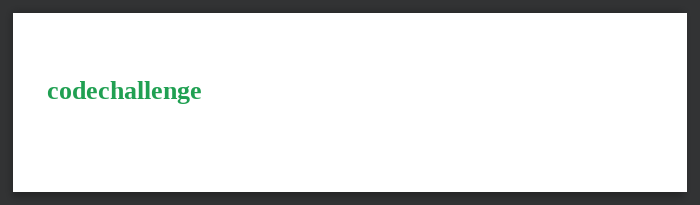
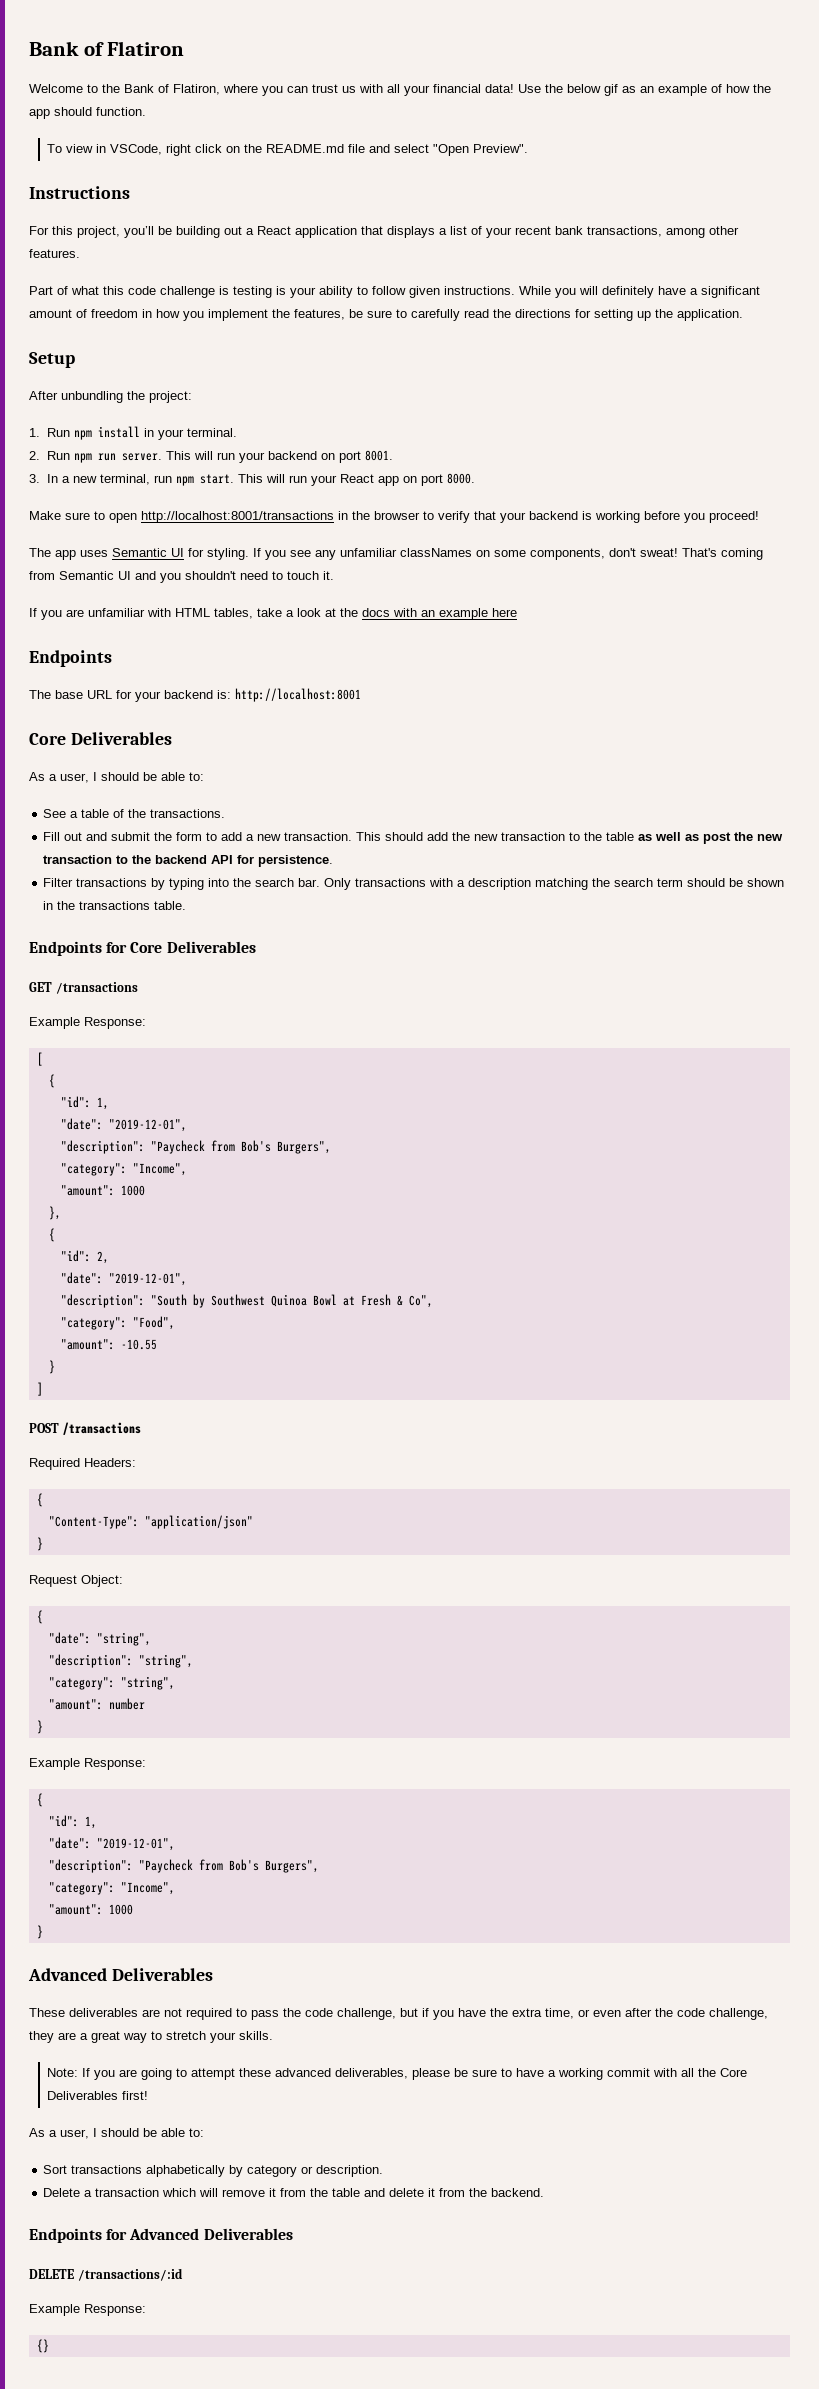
- codechallenge
+ Bank of Flatiron
+ Welcome to the Bank of Flatiron, where you can trust us with all your financial data! Use the below gif as an example of how the app should function.
+ To view in VSCode, right click on the README.md file and select "Open Preview".
+ Instructions
+ For this project, you’ll be building out a React application that displays a list of your recent bank transactions, among other features.
+ Part of what this code challenge is testing is your ability to follow given instructions. While you will definitely have a significant amount of freedom in how you implement the features, be sure to carefully read the directions for setting up the application.
+ Setup
+ After unbundling the project:
+ 1. Run npm install in your terminal.
+ 2. Run npm run server. This will run your backend on port 8001.
+ 3. In a new terminal, run npm start. This will run your React app on port 8000.
+ Make sure to open http://localhost:8001/transactions in the browser to verify that your backend is working before you proceed!
+ The app uses Semantic UI for styling. If you see any unfamiliar classNames on some components, don't sweat! That's coming from Semantic UI and you shouldn't need to touch it.
+ If you are unfamiliar with HTML tables, take a look at the docs with an example here
+ Endpoints
+ The base URL for your backend is: http://localhost:8001
+ Core Deliverables
+ As a user, I should be able to:
+ See a table of the transactions.
+ Fill out and submit the form to add a new transaction. This should add the new transaction to the table as well as post the new transaction to the backend API for persistence.
+ Filter transactions by typing into the search bar. Only transactions with a description matching the search term should be shown in the transactions table.
+ Endpoints for Core Deliverables
+ GET /transactions
+ Example Response:
+ [
+ {
+ "id": 1,
+ "date": "2019-12-01",
+ "description": "Paycheck from Bob's Burgers",
+ "category": "Income",
+ "amount": 1000
+ },
+ {
+ "id": 2,
+ "date": "2019-12-01",
+ "description": "South by Southwest Quinoa Bowl at Fresh & Co",
+ "category": "Food",
+ "amount": -10.55
+ }
+ ]
+ POST /transactions
+ Required Headers:
+ {
+ "Content-Type": "application/json"
+ }
+ Request Object:
+ {
+ "date": "string",
+ "description": "string",
+ "category": "string",
+ "amount": number
+ }
+ Example Response:
+ {
+ "id": 1,
+ "date": "2019-12-01",
+ "description": "Paycheck from Bob's Burgers",
+ "category": "Income",
+ "amount": 1000
+ }
+ Advanced Deliverables
+ These deliverables are not required to pass the code challenge, but if you have the extra time, or even after the code challenge, they are a great way to stretch your skills.
+ Note: If you are going to attempt these advanced deliverables, please be sure to have a working commit with all the Core Deliverables first!
+ As a user, I should be able to:
+ Sort transactions alphabetically by category or description.
+ Delete a transaction which will remove it from the table and delete it from the backend.
+ Endpoints for Advanced Deliverables
+ DELETE /transactions/:id
+ Example Response:
+ {}

